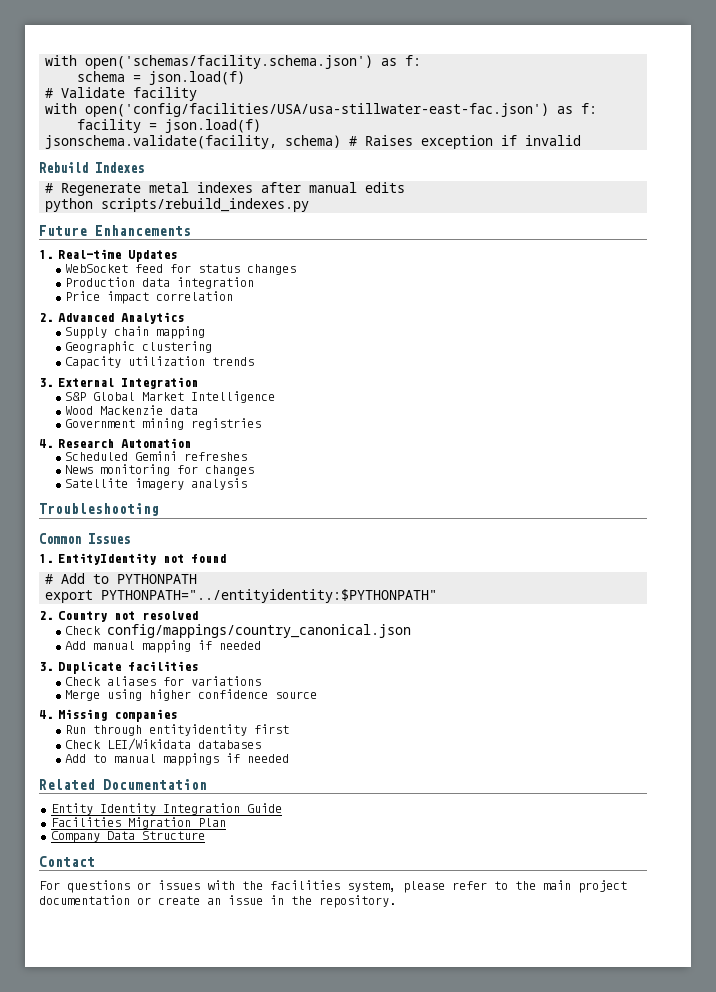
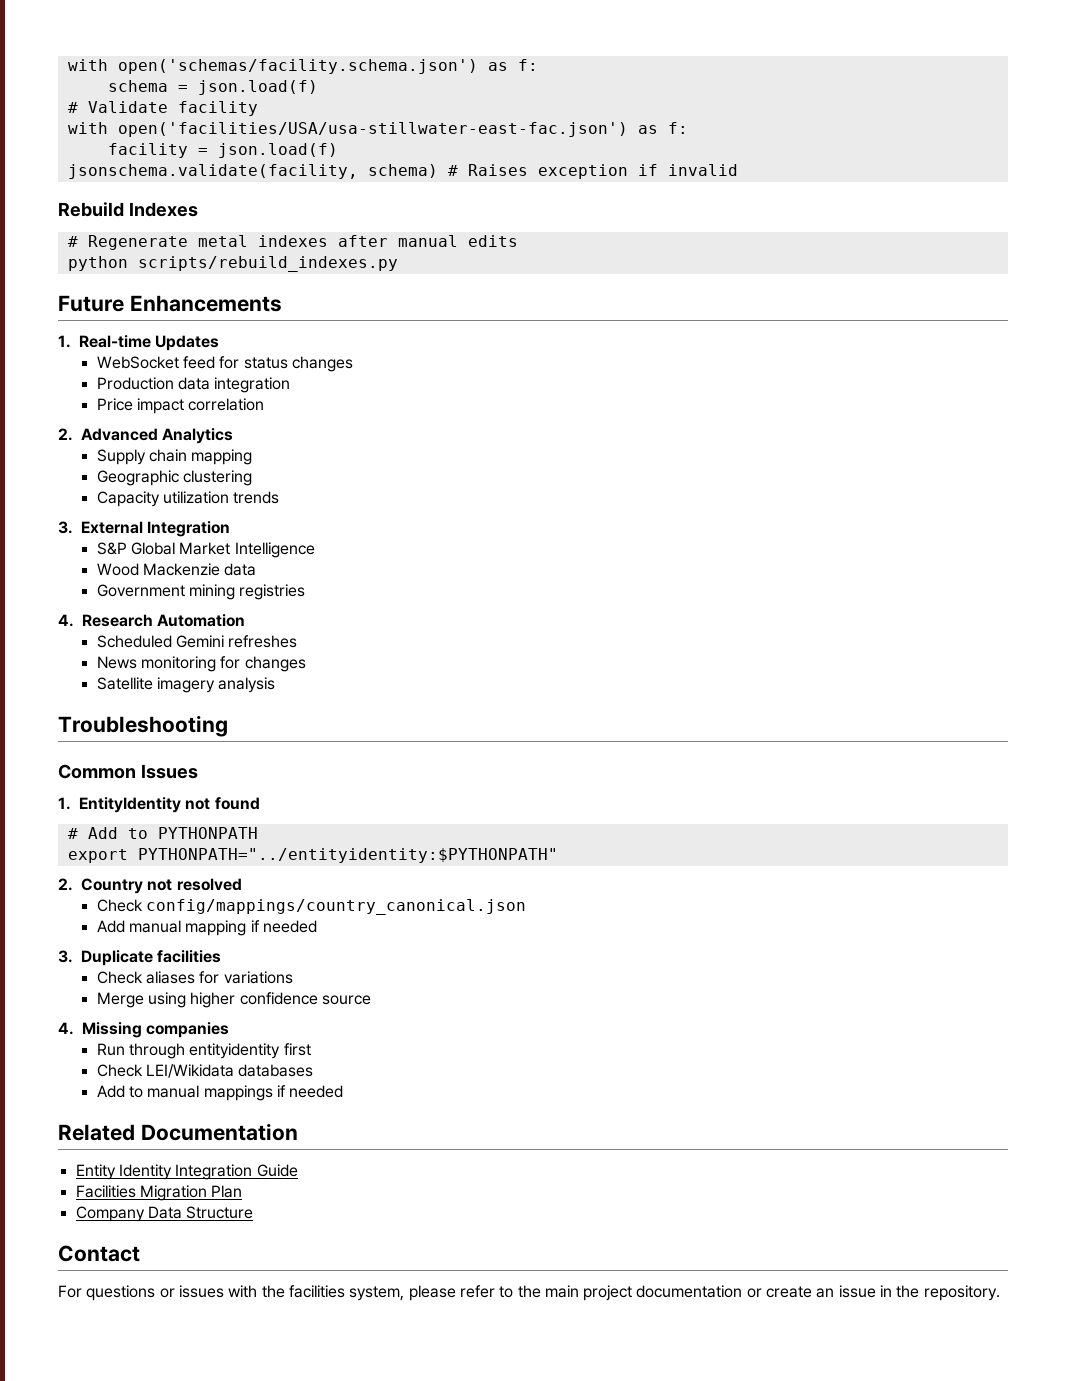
- with open('config/facilities/USA/usa-stillwater-east-fac.json') as f:
+ with open('facilities/USA/usa-stillwater-east-fac.json') as f:

